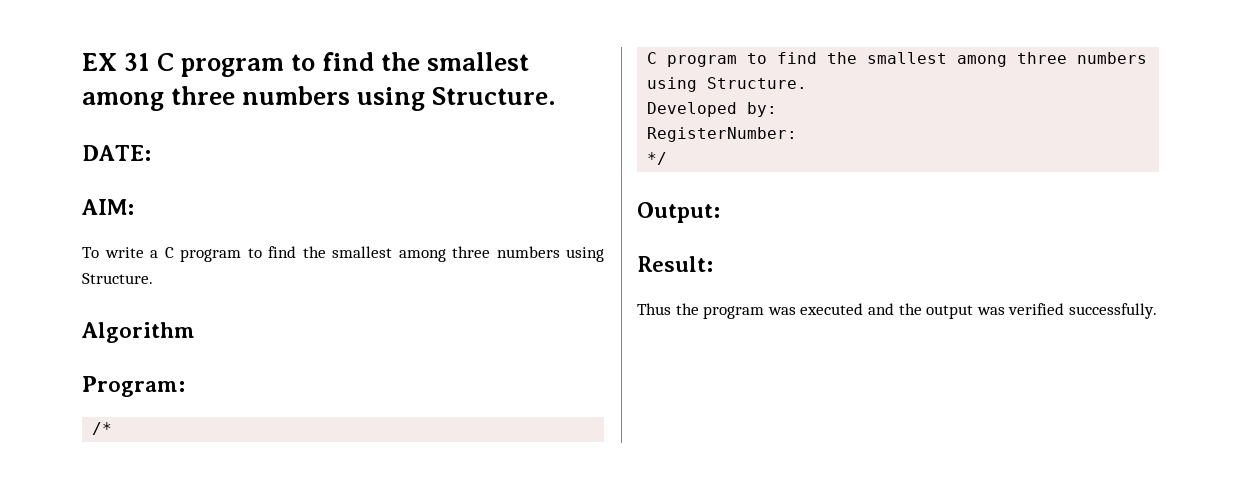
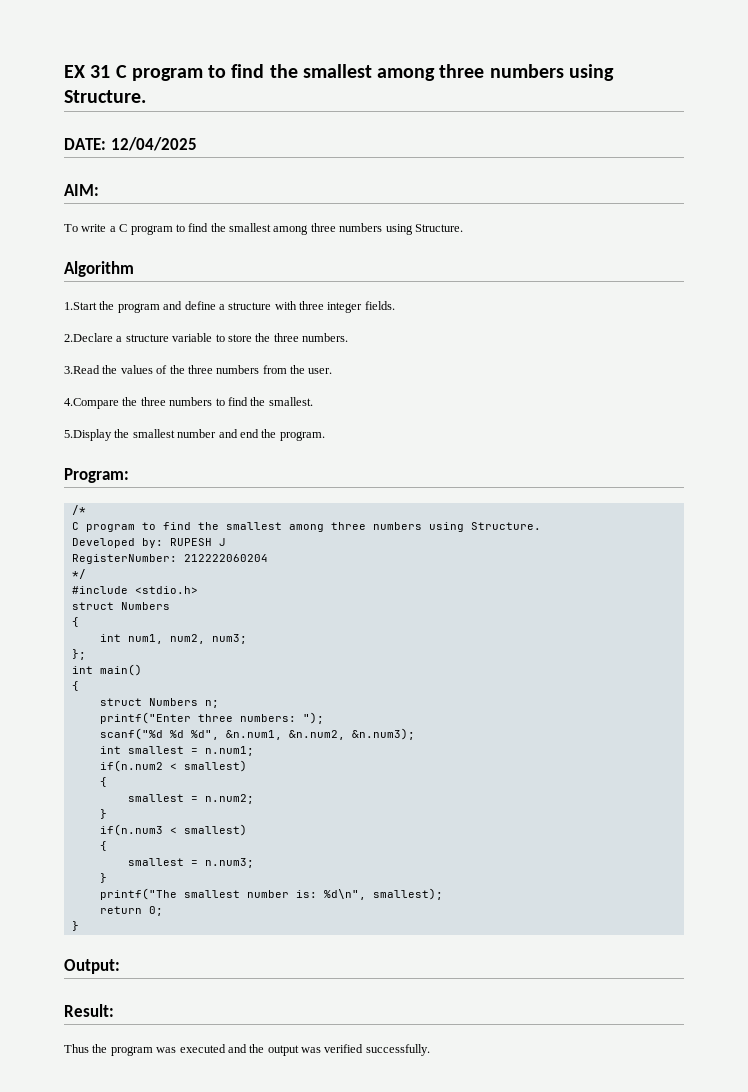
- DATE:
+ DATE: 12/04/2025
+ 1.Start the program and define a structure with three integer fields.
+ 2.Declare a structure variable to store the three numbers.
+ 3.Read the values of the three numbers from the user.
+ 4.Compare the three numbers to find the smallest.
+ 5.Display the smallest number and end the program.
- Developed by:
+ Developed by: RUPESH J
- RegisterNumber:
+ RegisterNumber: 212222060204
+ #include <stdio.h>
+ struct Numbers
+ {
+ int num1, num2, num3;
+ };
+ int main()
+ {
+ struct Numbers n;
+ printf("Enter three numbers: ");
+ scanf("%d %d %d", &n.num1, &n.num2, &n.num3);
+ int smallest = n.num1;
+ if(n.num2 < smallest)
+ {
+ smallest = n.num2;
+ }
+ if(n.num3 < smallest)
+ {
+ smallest = n.num3;
+ }
+ printf("The smallest number is: %d\n", smallest);
+ return 0;
+ }

